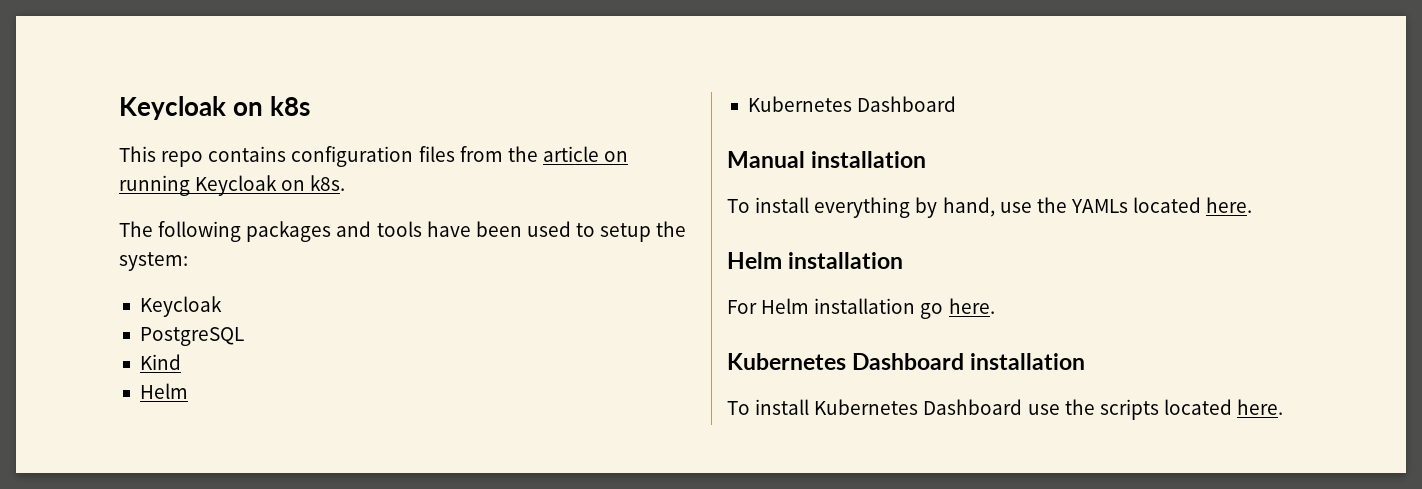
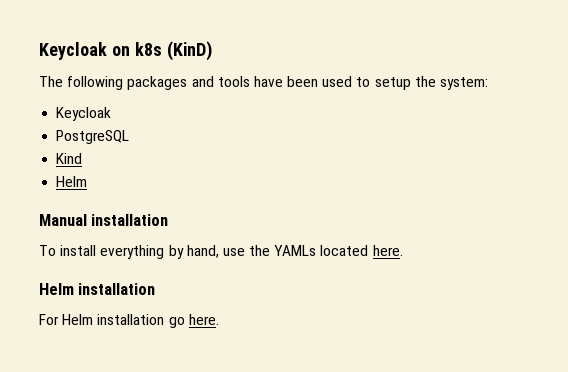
- Keycloak on k8s
- This repo contains configuration files from the article on running Keycloak on k8s.
+ Keycloak on k8s (KinD)
  Kind
  Helm
- Kubernetes Dashboard
- Kubernetes Dashboard installation
- To install Kubernetes Dashboard use the scripts located here.

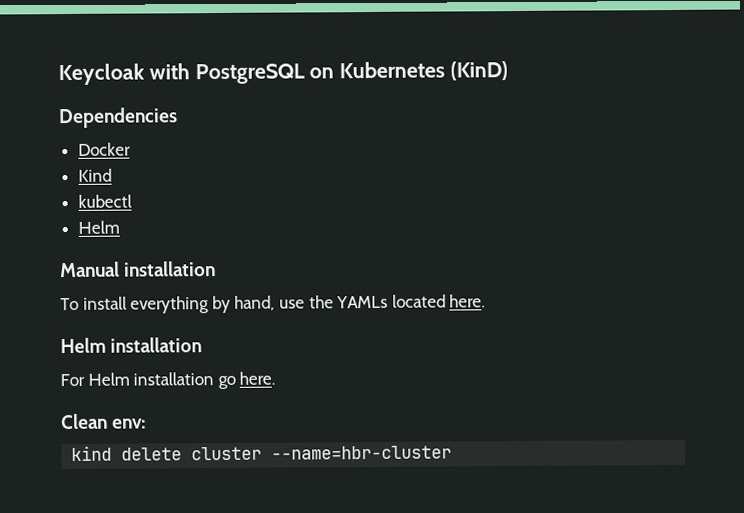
- Keycloak on k8s (KinD)
- The following packages and tools have been used to setup the system:
- Keycloak
- PostgreSQL
+ Keycloak with PostgreSQL on Kubernetes (KinD)
+ Dependencies
+ Docker
+ kubectl
+ Clean env:
+ kind delete cluster --name=hbr-cluster

